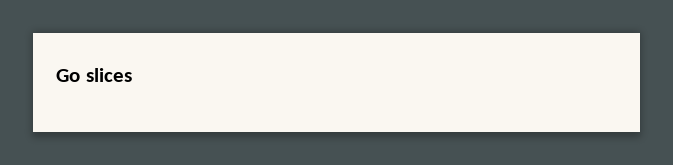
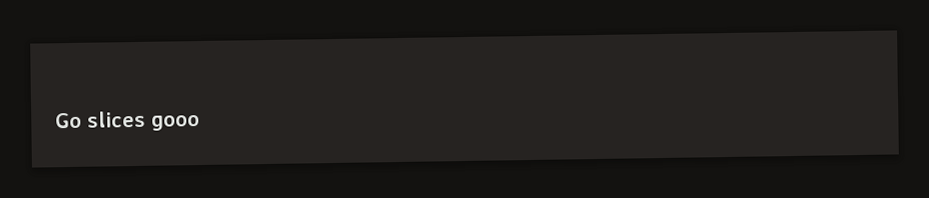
- Go slices
+ Go slices gooo

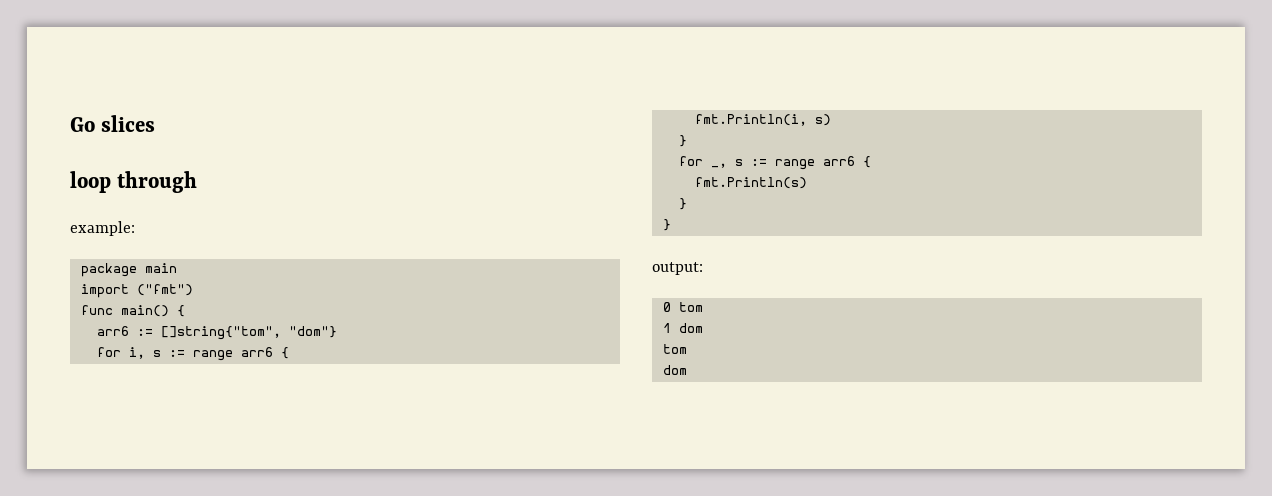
- Go slices gooo
+ Go slices
+ loop through
+ example:
+ package main
+ import ("fmt")
+ func main() {
+ arr6 := []string{"tom", "dom"}
+ for i, s := range arr6 {
+ fmt.Println(i, s)
+ }
+ for _, s := range arr6 {
+ fmt.Println(s)
+ }
+ }
+ output:
+ 0 tom
+ 1 dom
+ tom
+ dom

